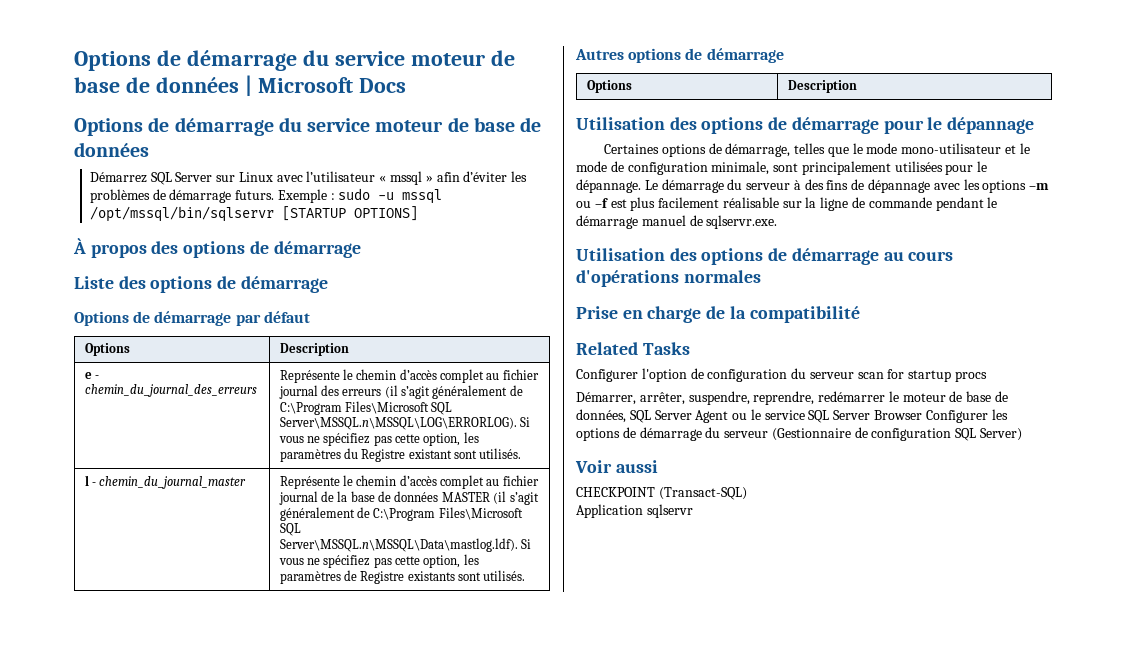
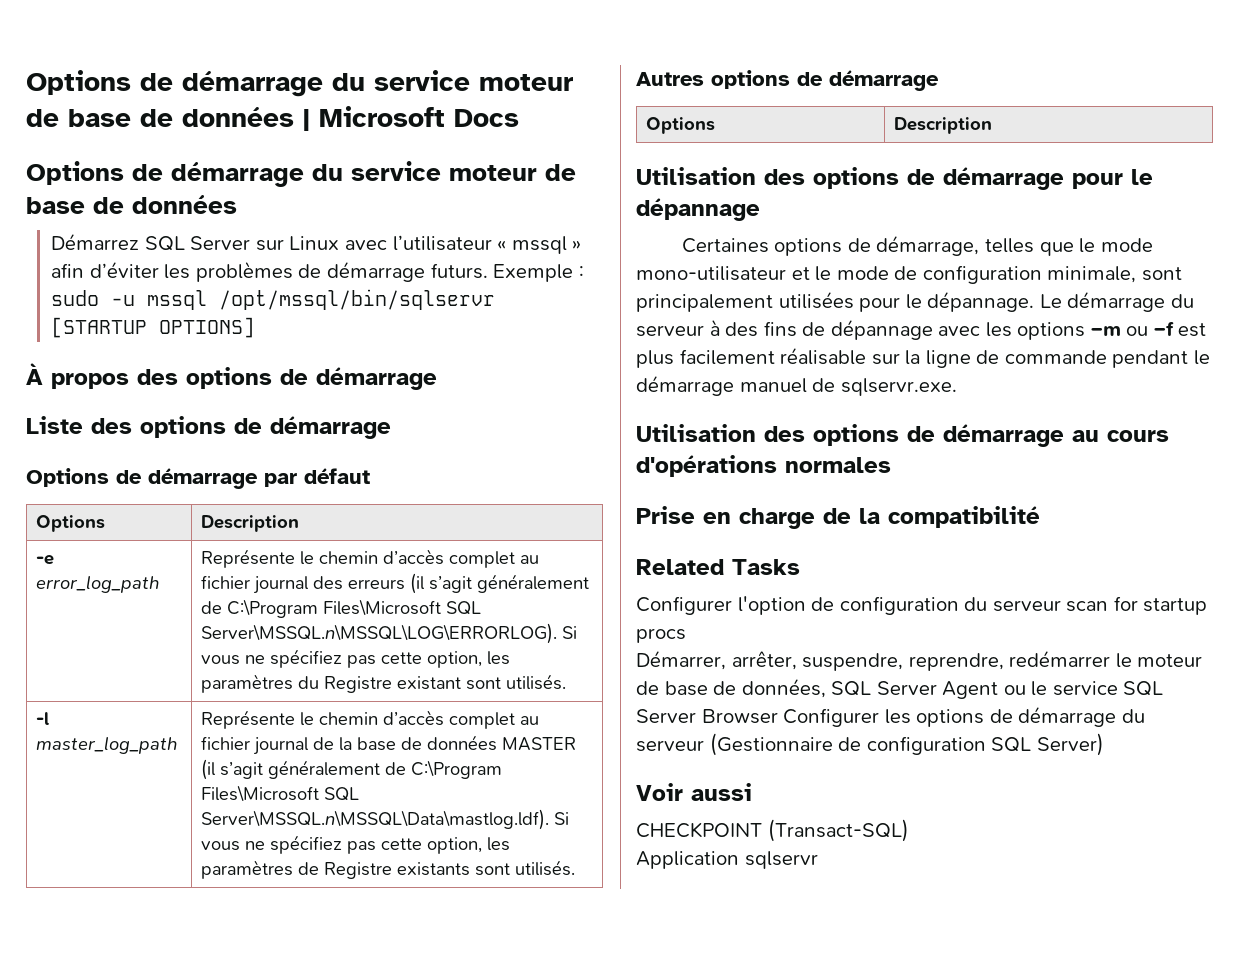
- e - chemin_du_journal_des_erreurs | Représente le chemin d’accès complet au fichier journal des erreurs (il s’agit généralement de C:\Program Files\Microsoft SQL Server\MSSQL.n\MSSQL\LOG\ERRORLOG). Si vous ne spécifiez pas cette option, les paramètres du Registre existant sont utilisés.
+ -e error_log_path | Représente le chemin d’accès complet au fichier journal des erreurs (il s’agit généralement de C:\Program Files\Microsoft SQL Server\MSSQL.n\MSSQL\LOG\ERRORLOG). Si vous ne spécifiez pas cette option, les paramètres du Registre existant sont utilisés.
- l - chemin_du_journal_master | Représente le chemin d’accès complet au fichier journal de la base de données MASTER (il s’agit généralement de C:\Program Files\Microsoft SQL Server\MSSQL.n\MSSQL\Data\mastlog.ldf). Si vous ne spécifiez pas cette option, les paramètres de Registre existants sont utilisés.
+ -l master_log_path | Représente le chemin d’accès complet au fichier journal de la base de données MASTER (il s’agit généralement de C:\Program Files\Microsoft SQL Server\MSSQL.n\MSSQL\Data\mastlog.ldf). Si vous ne spécifiez pas cette option, les paramètres de Registre existants sont utilisés.

